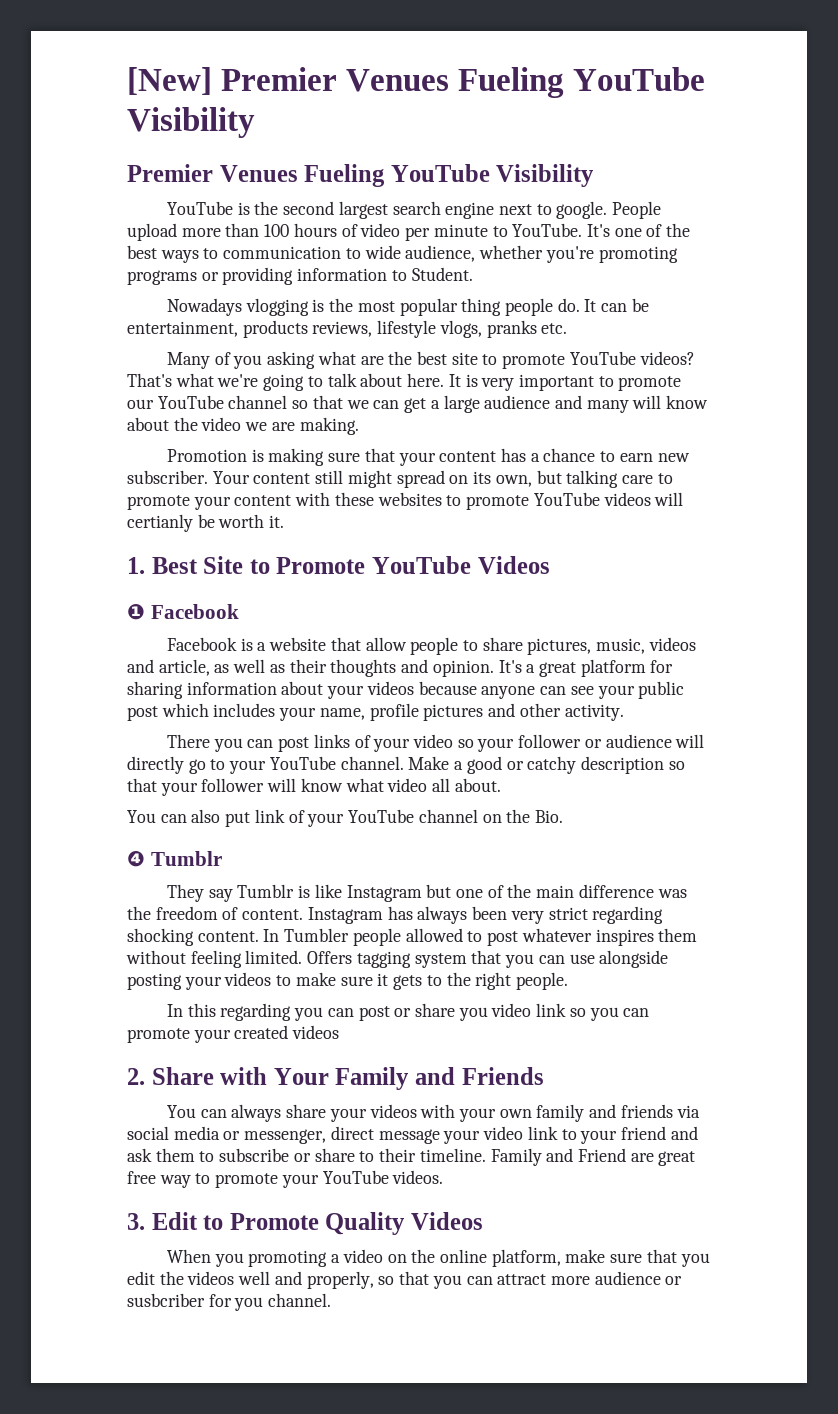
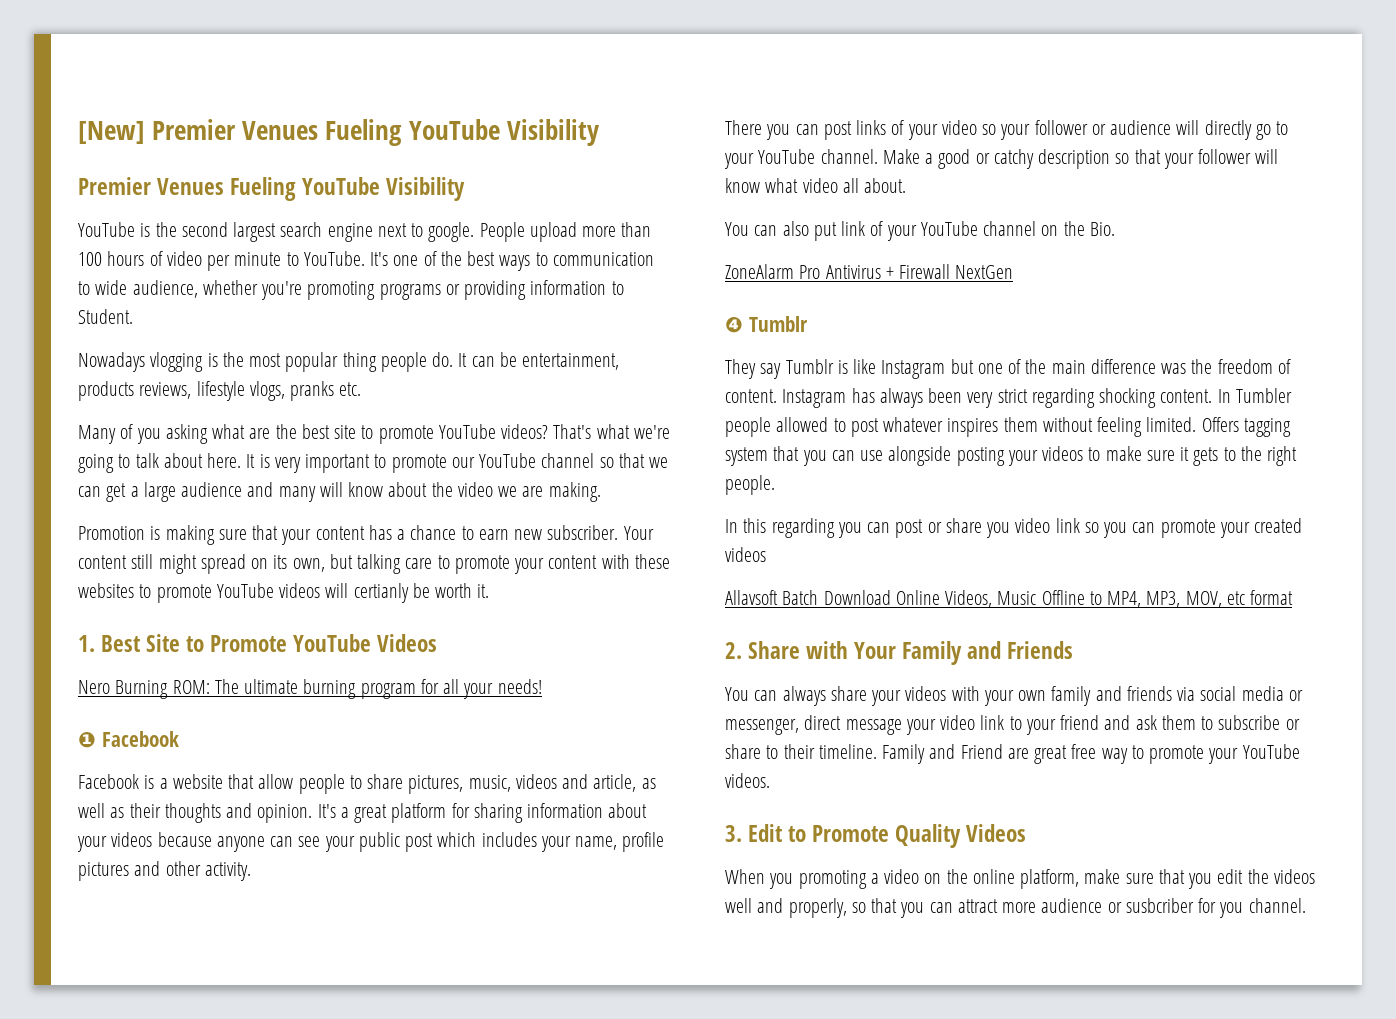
+ Nero Burning ROM: The ultimate burning program for all your needs!
+ ZoneAlarm Pro Antivirus + Firewall NextGen
+ Allavsoft Batch Download Online Videos, Music Offline to MP4, MP3, MOV, etc format

